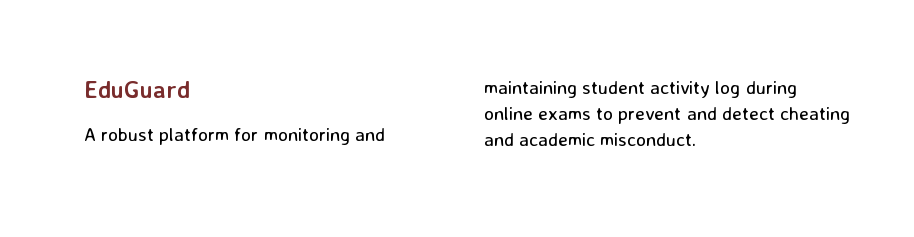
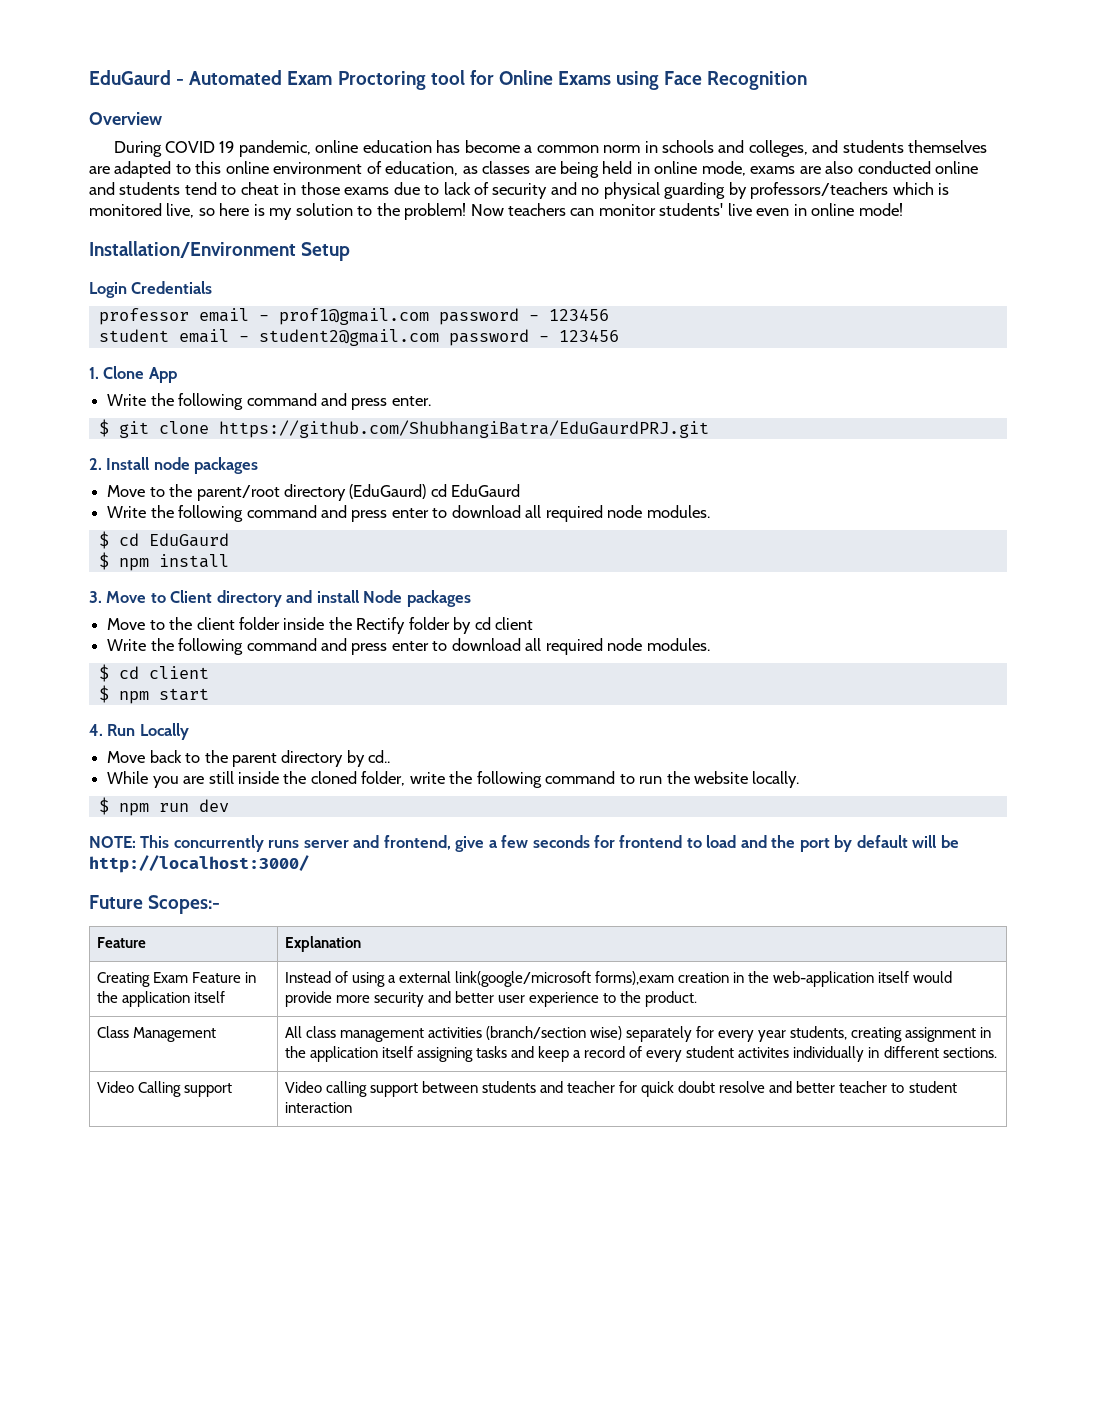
- EduGuard
- A robust platform for monitoring and maintaining student activity log during online exams to prevent and detect cheating and academic misconduct.
+ EduGaurd - Automated Exam Proctoring tool for Online Exams using Face Recognition
+ Overview
+ During COVID 19 pandemic, online education has become a common norm in schools and colleges, and students themselves are adapted to this online environment of education, as classes are being held in online mode, exams are also conducted online and students tend to cheat in those exams due to lack of security and no physical guarding by professors/teachers which is monitored live, so here is my solution to the problem! Now teachers can monitor students' live even in online mode!
+ Installation/Environment Setup
+ Login Credentials
+ professor email - prof1@gmail.com password - 123456
+ student email - student2@gmail.com password - 123456
+ 1. Clone App
+ Write the following command and press enter.
+ $ git clone https://github.com/ShubhangiBatra/EduGaurdPRJ.git
+ 2. Install node packages
+ Move to the parent/root directory (EduGaurd) cd EduGaurd
+ Write the following command and press enter to download all required node modules.
+ $ cd EduGaurd
+ $ npm install
+ 3. Move to Client directory and install Node packages
+ Move to the client folder inside the Rectify folder by cd client
+ Write the following command and press enter to download all required node modules.
+ $ cd client
+ $ npm start
+ 4. Run Locally
+ Move back to the parent directory by cd..
+ While you are still inside the cloned folder, write the following command to run the website locally.
+ $ npm run dev
+ NOTE: This concurrently runs server and frontend, give a few seconds for frontend to load and the port by default will be http://localhost:3000/
+ Future Scopes:-
+ Feature | Explanation
+ Creating Exam Feature in the application itself | Instead of using a external link(google/microsoft forms),exam creation in the web-application itself would provide more security and better user experience to the product.
+ Class Management | All class management activities (branch/section wise) separately for every year students, creating assignment in the application itself assigning tasks and keep a record of every student activites individually in different sections.
+ Video Calling support | Video calling support between students and teacher for quick doubt resolve and better teacher to student interaction

